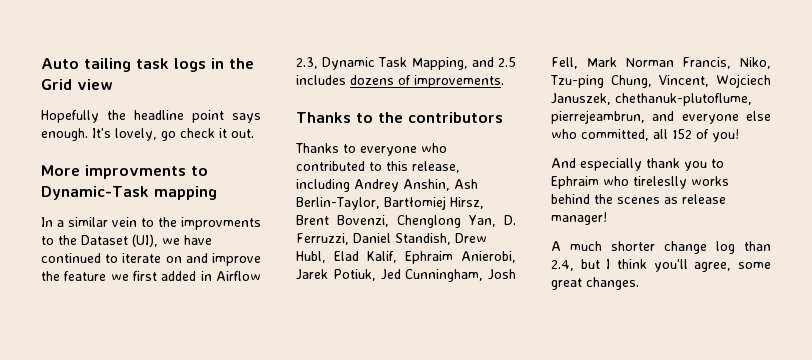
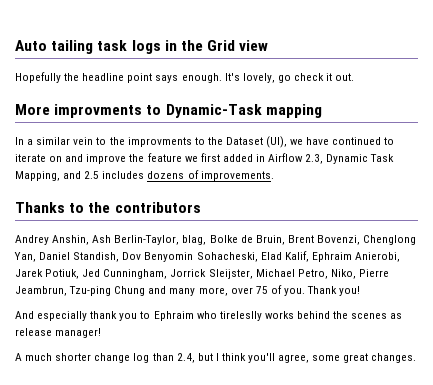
- Thanks to everyone who contributed to this release, including Andrey Anshin, Ash Berlin-Taylor, Bartłomiej Hirsz, Brent Bovenzi, Chenglong Yan, D. Ferruzzi, Daniel Standish, Drew Hubl, Elad Kalif, Ephraim Anierobi, Jarek Potiuk, Jed Cunningham, Josh Fell, Mark Norman Francis, Niko, Tzu-ping Chung, Vincent, Wojciech Januszek, chethanuk-plutoflume, pierrejeambrun, and everyone else who committed, all 152 of you!
+ Andrey Anshin, Ash Berlin-Taylor, blag, Bolke de Bruin, Brent Bovenzi, Chenglong Yan, Daniel Standish, Dov Benyomin Sohacheski, Elad Kalif, Ephraim Anierobi, Jarek Potiuk, Jed Cunningham, Jorrick Sleijster, Michael Petro, Niko, Pierre Jeambrun, Tzu-ping Chung and many more, over 75 of you. Thank you!

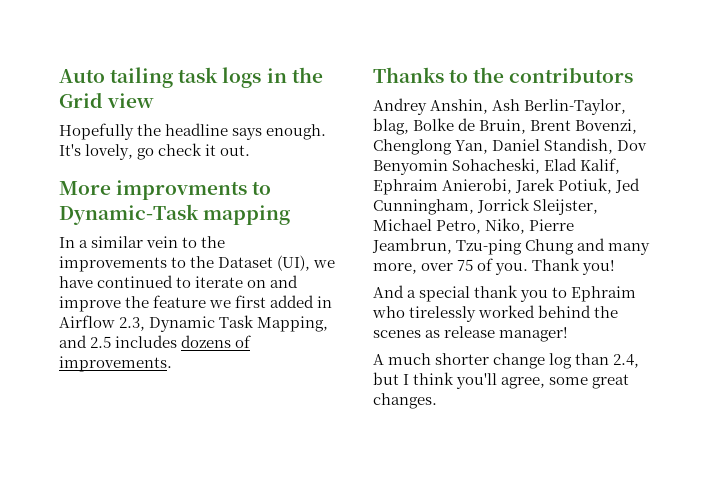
- Hopefully the headline point says enough.
+ Hopefully the headline says enough.
- In a similar vein to the improvments to the Dataset (UI), we have continued to iterate on and improve the feature we first added in Airflow 2.3, Dynamic Task Mapping, and 2.5 includes dozens of improvements.
+ In a similar vein to the improvements to the Dataset (UI), we have continued to iterate on and improve the feature we first added in Airflow 2.3, Dynamic Task Mapping, and 2.5 includes dozens of improvements.
- And especially thank you to Ephraim who tireleslly works behind the scenes as release manager!
+ And a special thank you to Ephraim who tirelessly worked behind the scenes as release manager!

